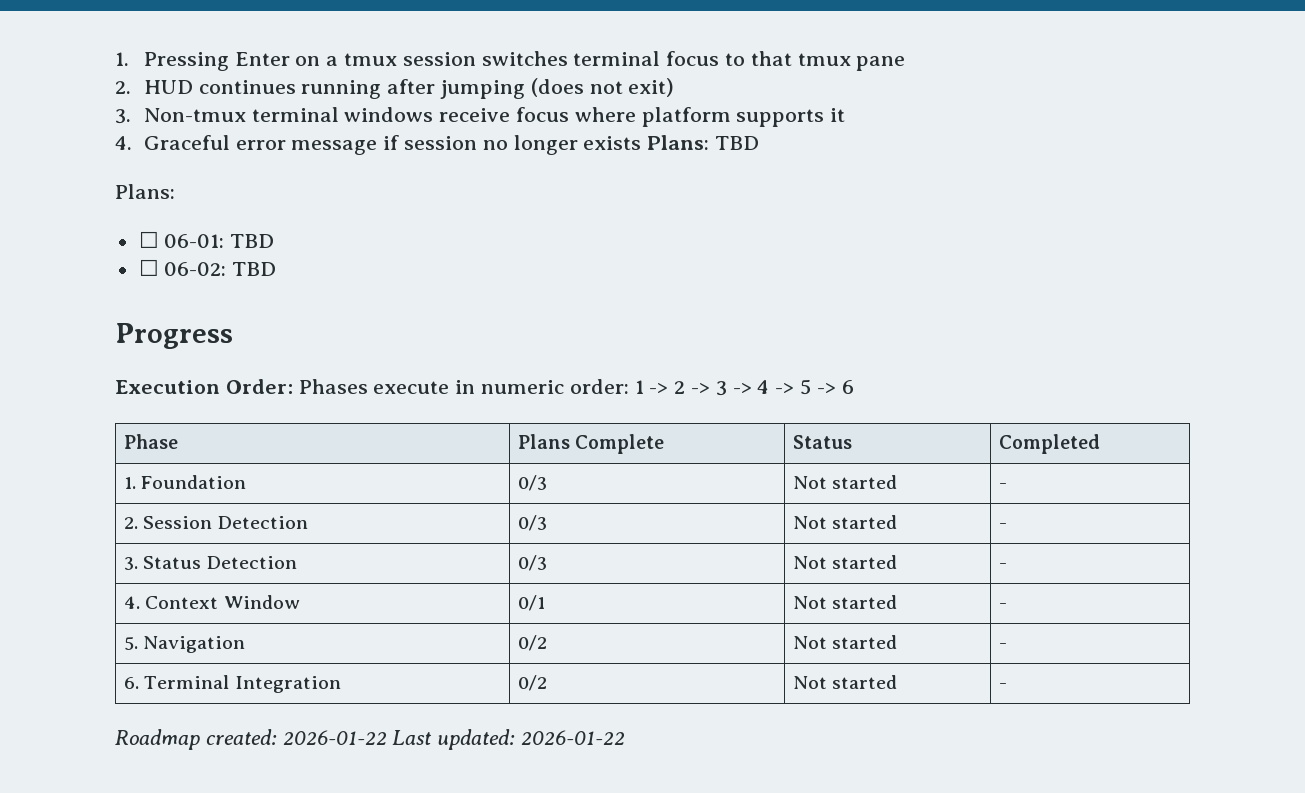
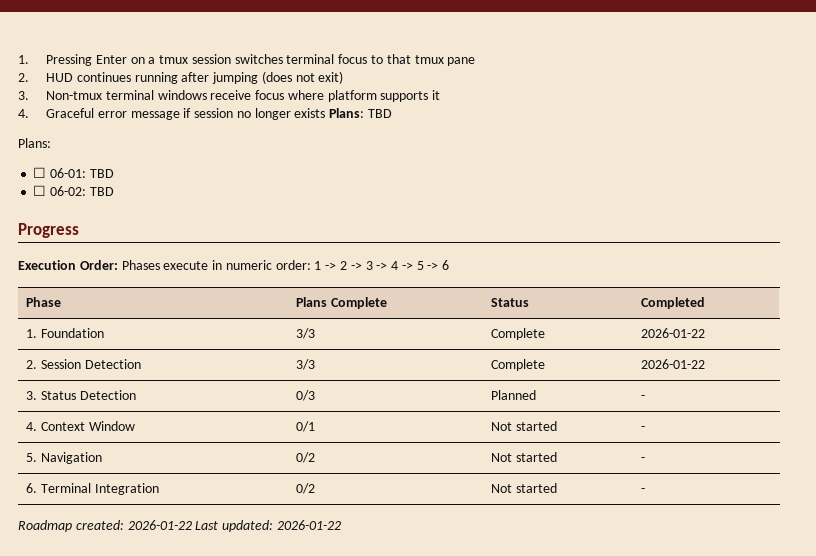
- 1. Foundation | 0/3 | Not started | -
+ 1. Foundation | 3/3 | Complete | 2026-01-22
- 2. Session Detection | 0/3 | Not started | -
+ 2. Session Detection | 3/3 | Complete | 2026-01-22
- 3. Status Detection | 0/3 | Not started | -
+ 3. Status Detection | 0/3 | Planned | -

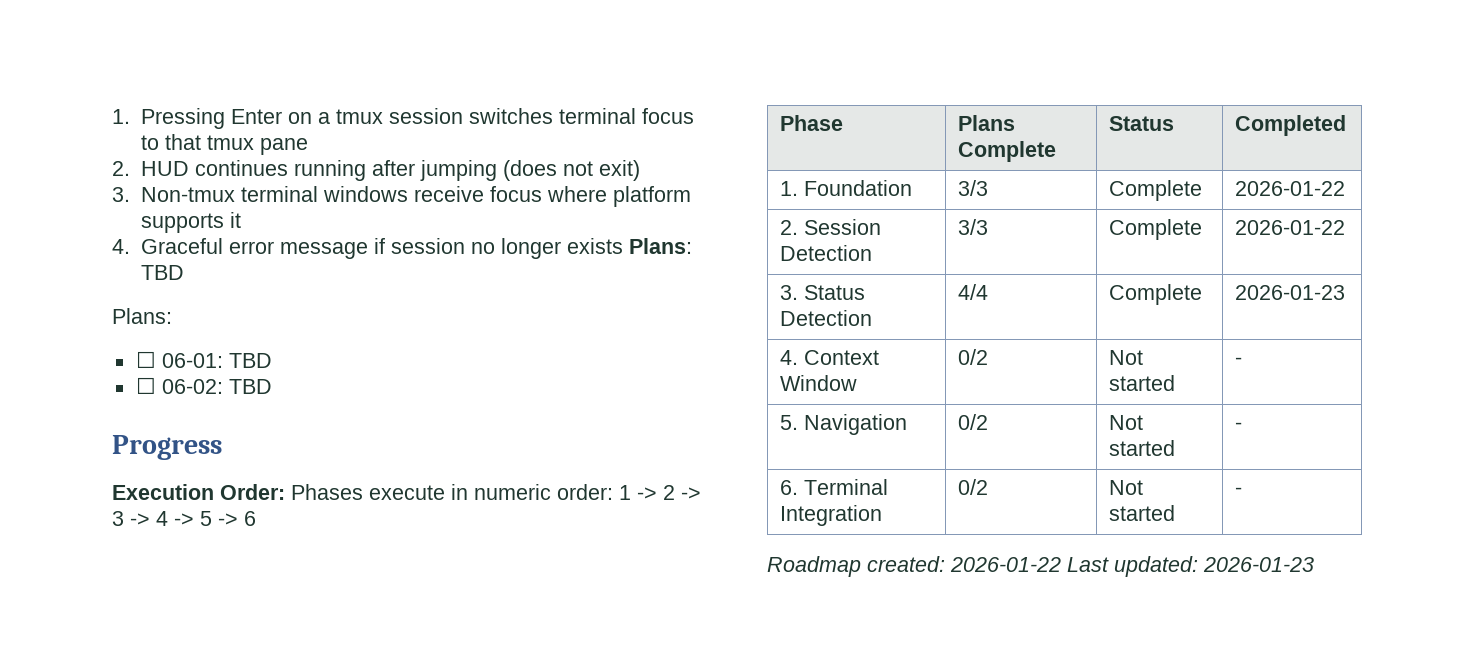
- 3. Status Detection | 0/3 | Planned | -
+ 3. Status Detection | 4/4 | Complete | 2026-01-23
- 4. Context Window | 0/1 | Not started | -
+ 4. Context Window | 0/2 | Not started | -
- Roadmap created: 2026-01-22 Last updated: 2026-01-22
+ Roadmap created: 2026-01-22 Last updated: 2026-01-23

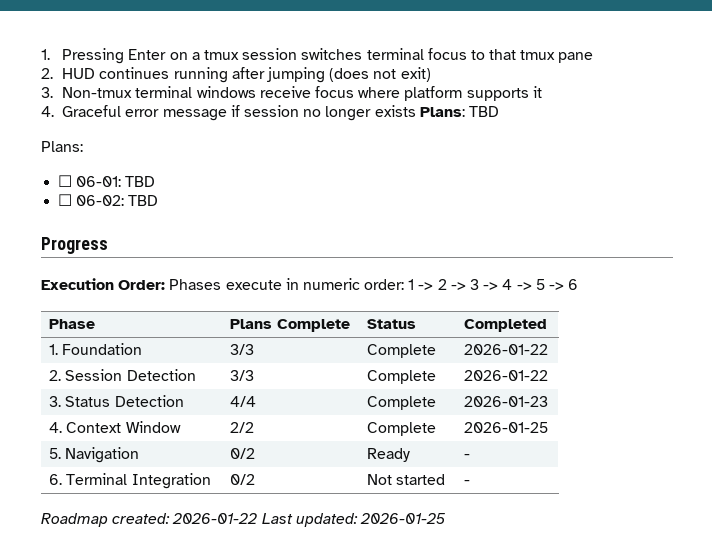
- 4. Context Window | 0/2 | Not started | -
+ 4. Context Window | 2/2 | Complete | 2026-01-25
- 5. Navigation | 0/2 | Not started | -
+ 5. Navigation | 0/2 | Ready | -
- Roadmap created: 2026-01-22 Last updated: 2026-01-23
+ Roadmap created: 2026-01-22 Last updated: 2026-01-25

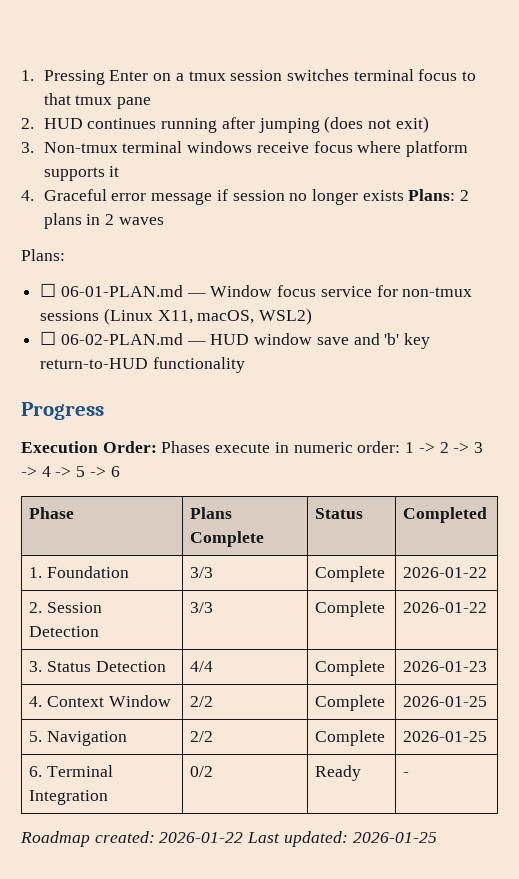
- 4. Graceful error message if session no longer exists Plans: TBD
+ 4. Graceful error message if session no longer exists Plans: 2 plans in 2 waves
  Plans:
- ☐ 06-01: TBD
- ☐ 06-02: TBD
+ ☐ 06-01-PLAN.md — Window focus service for non-tmux sessions (Linux X11, macOS, WSL2)
+ ☐ 06-02-PLAN.md — HUD window save and 'b' key return-to-HUD functionality
- 5. Navigation | 0/2 | Ready | -
+ 5. Navigation | 2/2 | Complete | 2026-01-25
- 6. Terminal Integration | 0/2 | Not started | -
+ 6. Terminal Integration | 0/2 | Ready | -

